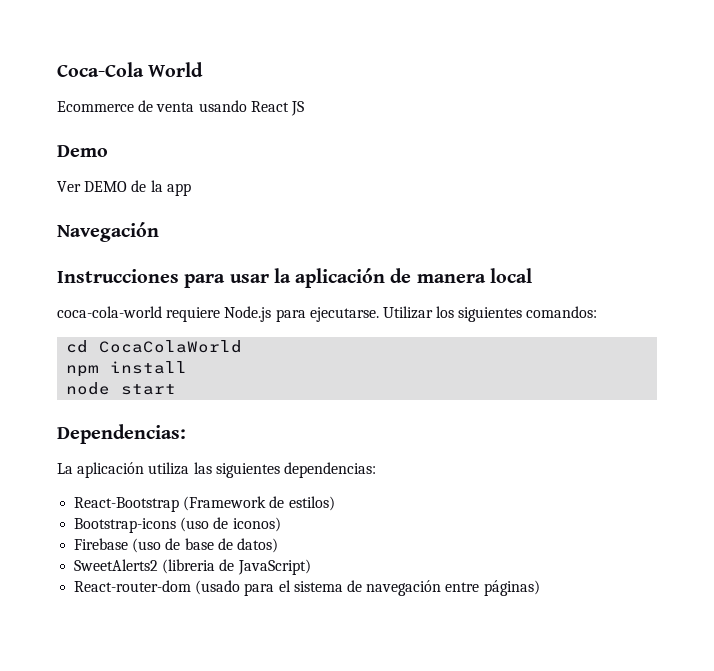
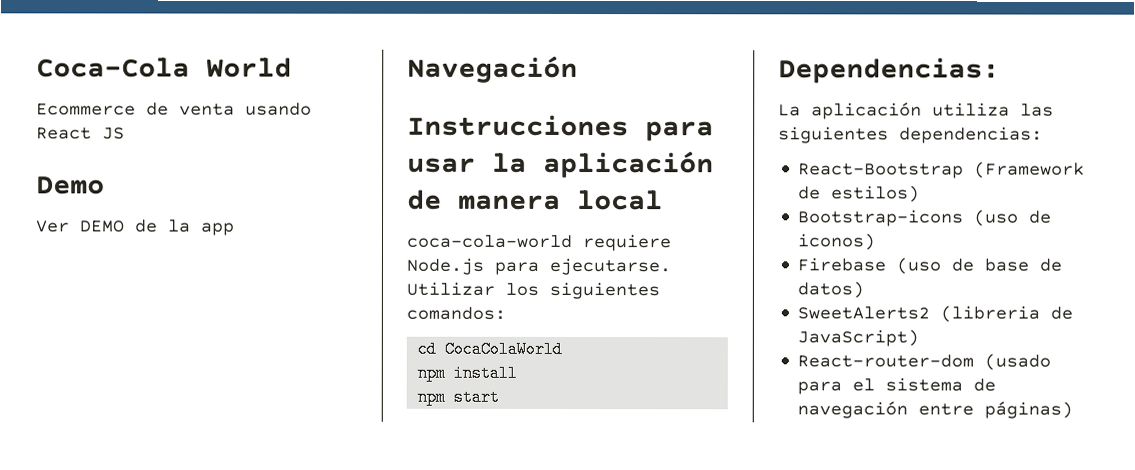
- node start
+ npm start

